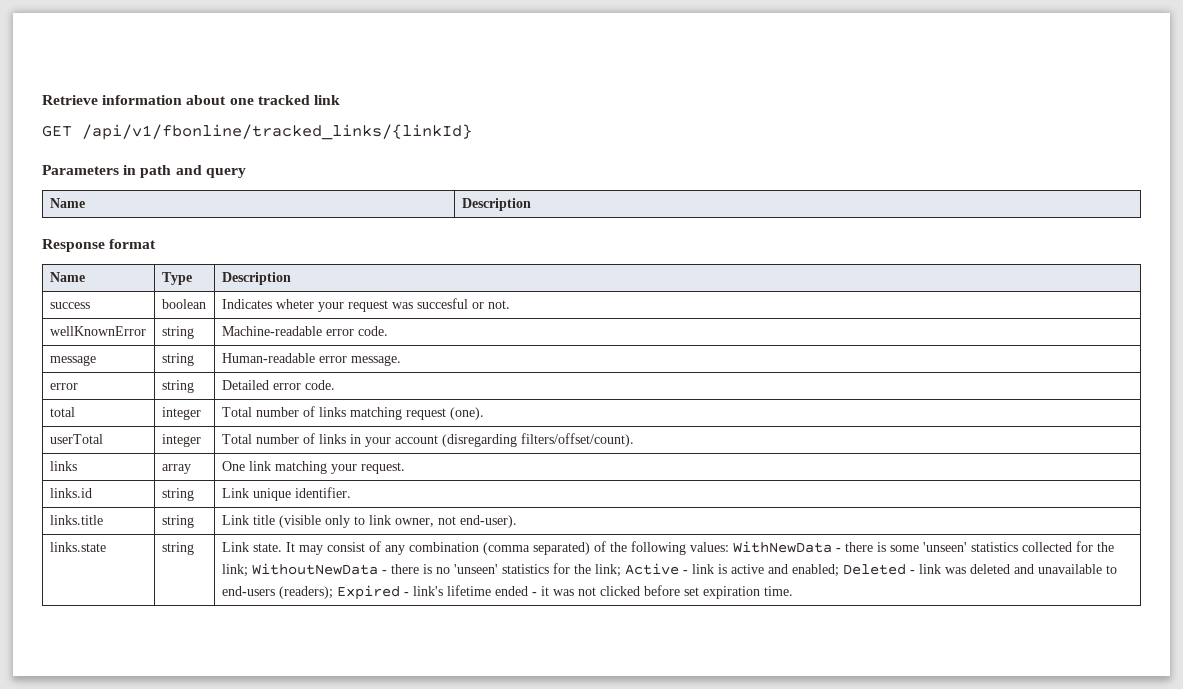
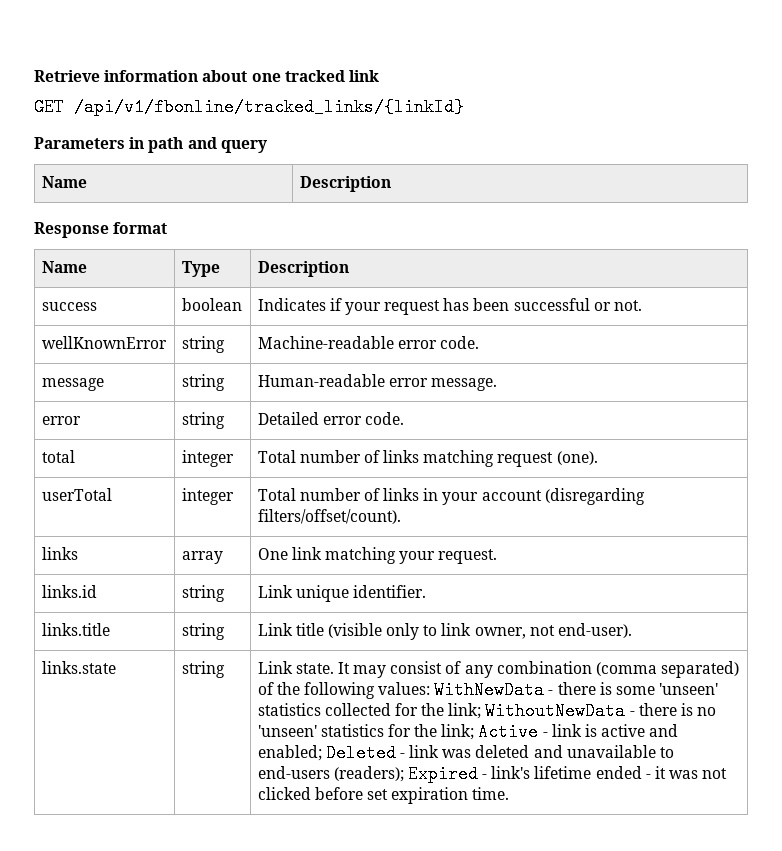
- success | boolean | Indicates wheter your request was succesful or not.
+ success | boolean | Indicates if your request has been successful or not.

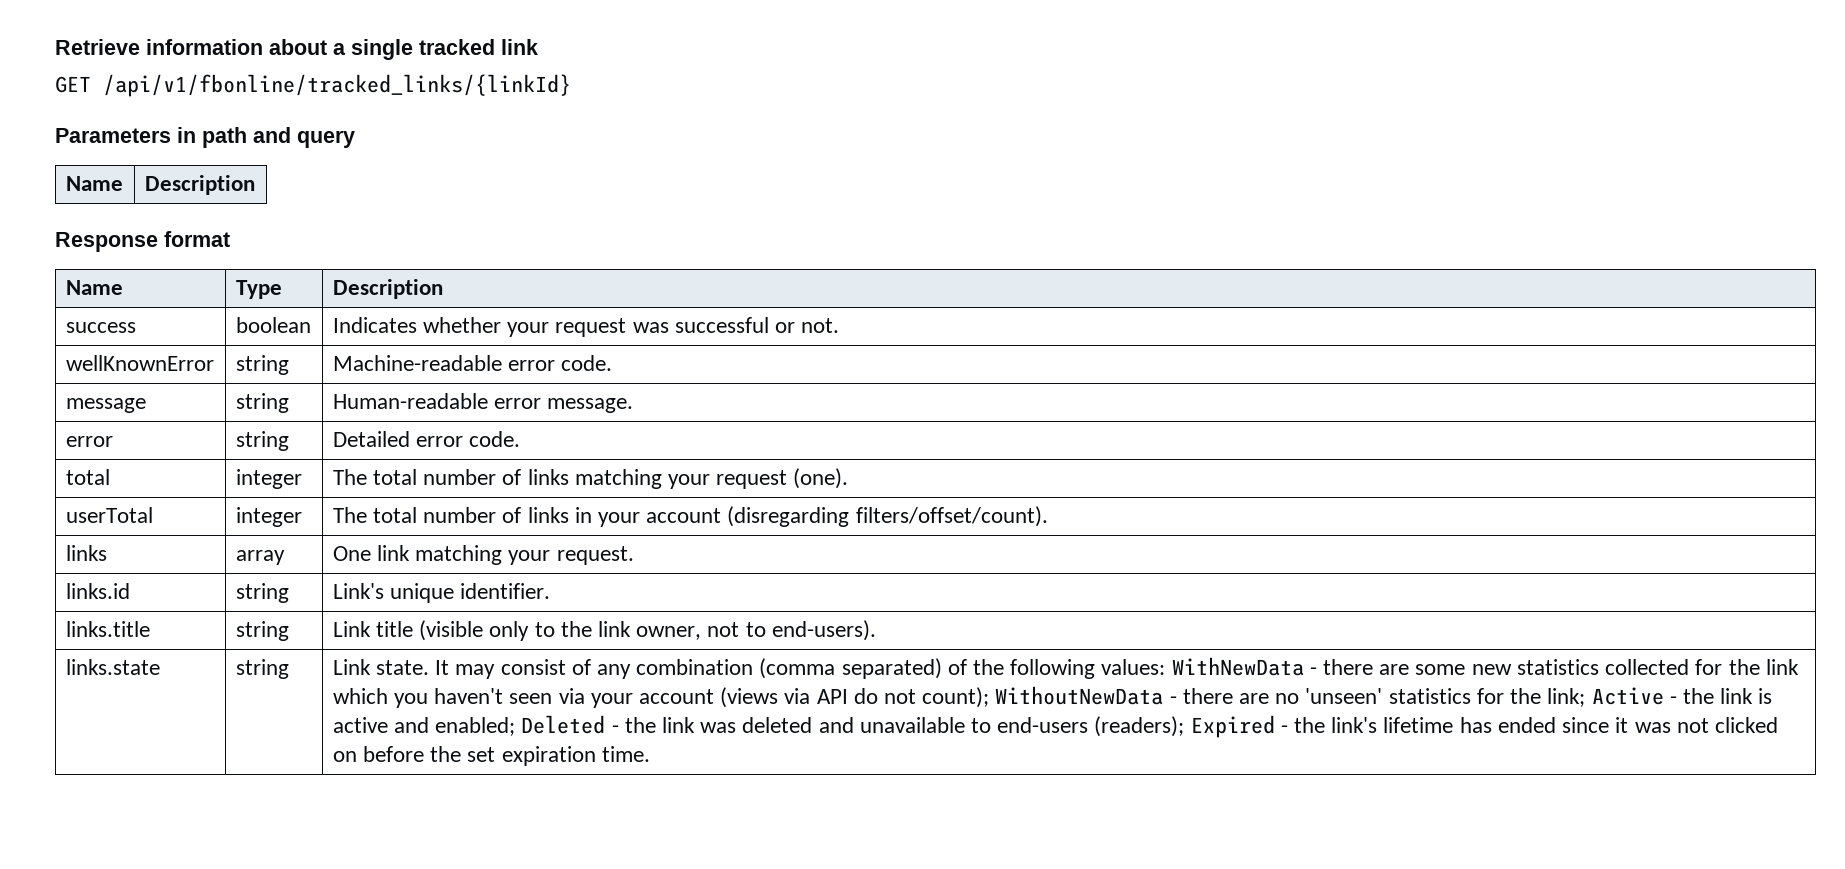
- Retrieve information about one tracked link
+ Retrieve information about a single tracked link
- success | boolean | Indicates if your request has been successful or not.
+ success | boolean | Indicates whether your request was successful or not.
- total | integer | Total number of links matching request (one).
+ total | integer | The total number of links matching your request (one).
- userTotal | integer | Total number of links in your account (disregarding filters/offset/count).
+ userTotal | integer | The total number of links in your account (disregarding filters/offset/count).
- links.id | string | Link unique identifier.
+ links.id | string | Link's unique identifier.
- links.title | string | Link title (visible only to link owner, not end-user).
+ links.title | string | Link title (visible only to the link owner, not to end-users).
- It may consist of any combination (comma separated) of the following values: WithNewData - there is some 'unseen' statistics collected for the link; WithoutNewData - there is no 'unseen' statistics for the link; Active - link is active and enabled; Deleted - link was deleted and unavailable to end-users (readers); Expired - link's lifetime ended - it was not clicked before set expiration time.
+ It may consist of any combination (comma separated) of the following values: WithNewData - there are some new statistics collected for the link which you haven't seen via your account (views via API do not count); WithoutNewData - there are no 'unseen' statistics for the link; Active - the link is active and enabled; Deleted - the link was deleted and unavailable to end-users (readers); Expired - the link's lifetime has ended since it was not clicked on before the set expiration time.

